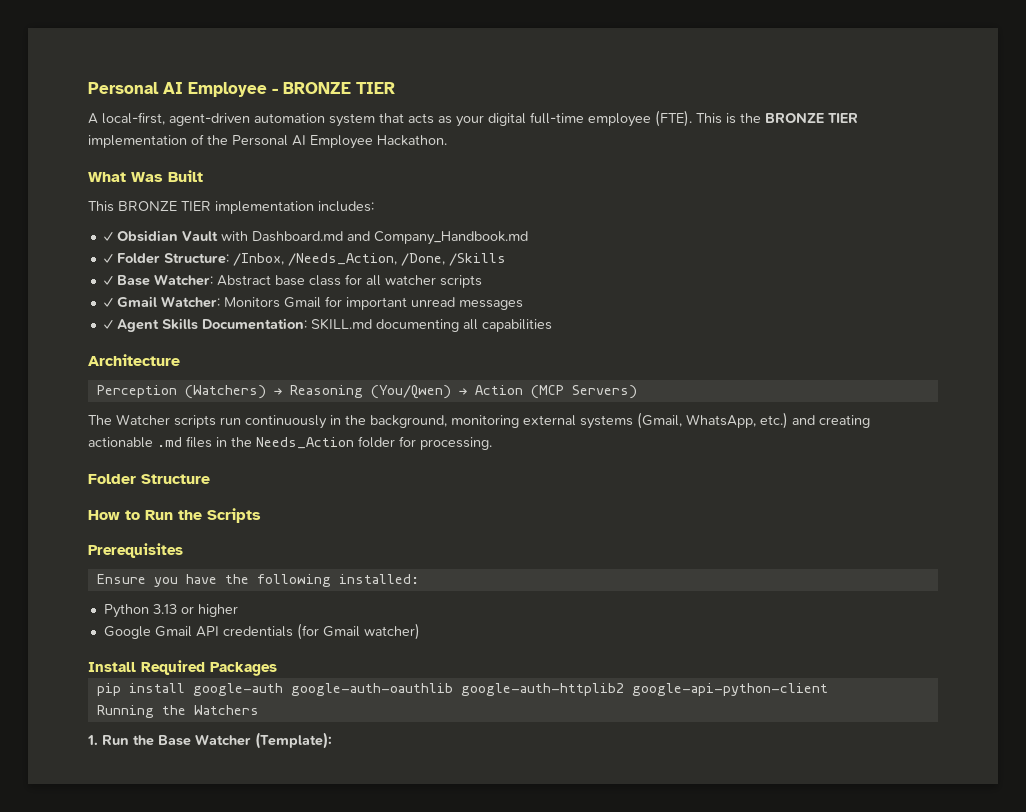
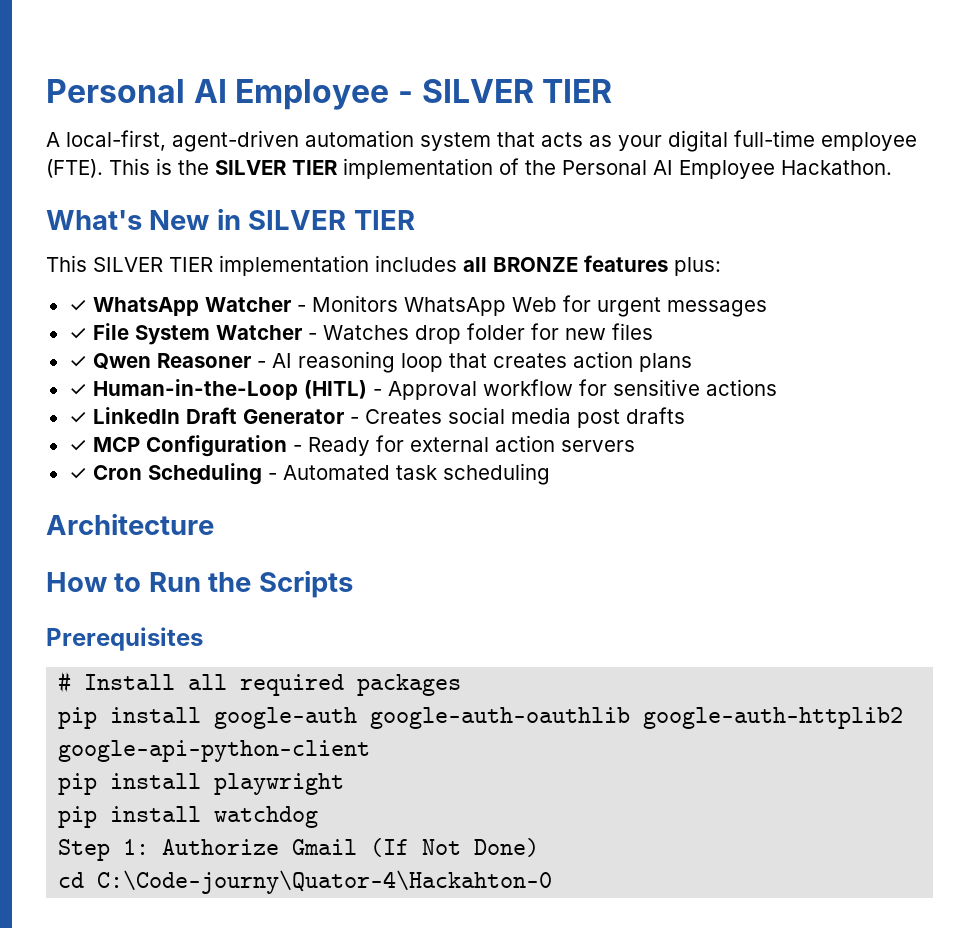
- Personal AI Employee - BRONZE TIER
+ Personal AI Employee - SILVER TIER
- This is the BRONZE TIER implementation of the Personal AI Employee Hackathon.
+ This is the SILVER TIER implementation of the Personal AI Employee Hackathon.
- What Was Built
- This BRONZE TIER implementation includes:
- ✓ Obsidian Vault with Dashboard.md and Company_Handbook.md
- ✓ Folder Structure: /Inbox, /Needs_Action, /Done, /Skills
- ✓ Base Watcher: Abstract base class for all watcher scripts
- ✓ Gmail Watcher: Monitors Gmail for important unread messages
- ✓ Agent Skills Documentation: SKILL.md documenting all capabilities
+ What's New in SILVER TIER
+ This SILVER TIER implementation includes all BRONZE features plus:
+ ✓ WhatsApp Watcher - Monitors WhatsApp Web for urgent messages
+ ✓ File System Watcher - Watches drop folder for new files
+ ✓ Qwen Reasoner - AI reasoning loop that creates action plans
+ ✓ Human-in-the-Loop (HITL) - Approval workflow for sensitive actions
+ ✓ LinkedIn Draft Generator - Creates social media post drafts
+ ✓ MCP Configuration - Ready for external action servers
+ ✓ Cron Scheduling - Automated task scheduling
  Architecture
- Perception (Watchers) → Reasoning (You/Qwen) → Action (MCP Servers)
- The Watcher scripts run continuously in the background, monitoring external systems (Gmail, WhatsApp, etc.) and creating actionable .md files in the Needs_Action folder for processing.
- Folder Structure
- Ensure you have the following installed:
- Python 3.13 or higher
- Google Gmail API credentials (for Gmail watcher)
- Install Required Packages
+ # Install all required packages
- Running the Watchers
- 1. Run the Base Watcher (Template):
+ pip install playwright
+ pip install watchdog
+ Step 1: Authorize Gmail (If Not Done)
+ cd C:\Code-journy\Quator-4\Hackahton-0

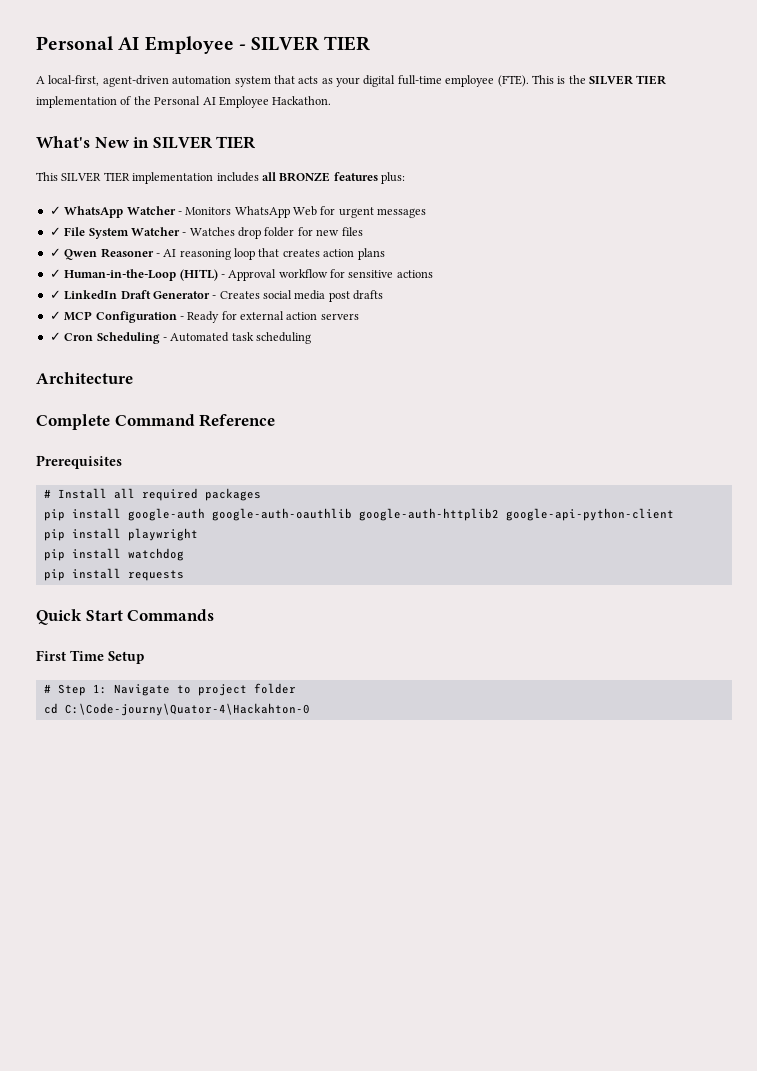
- How to Run the Scripts
+ Complete Command Reference
- Step 1: Authorize Gmail (If Not Done)
+ pip install requests
+ Quick Start Commands
+ First Time Setup
+ # Step 1: Navigate to project folder

